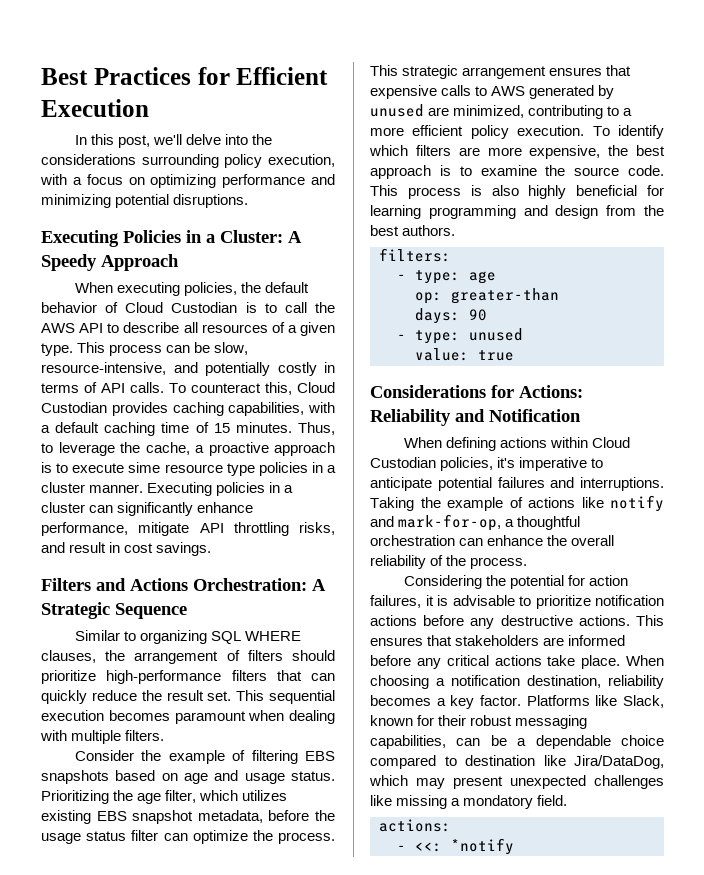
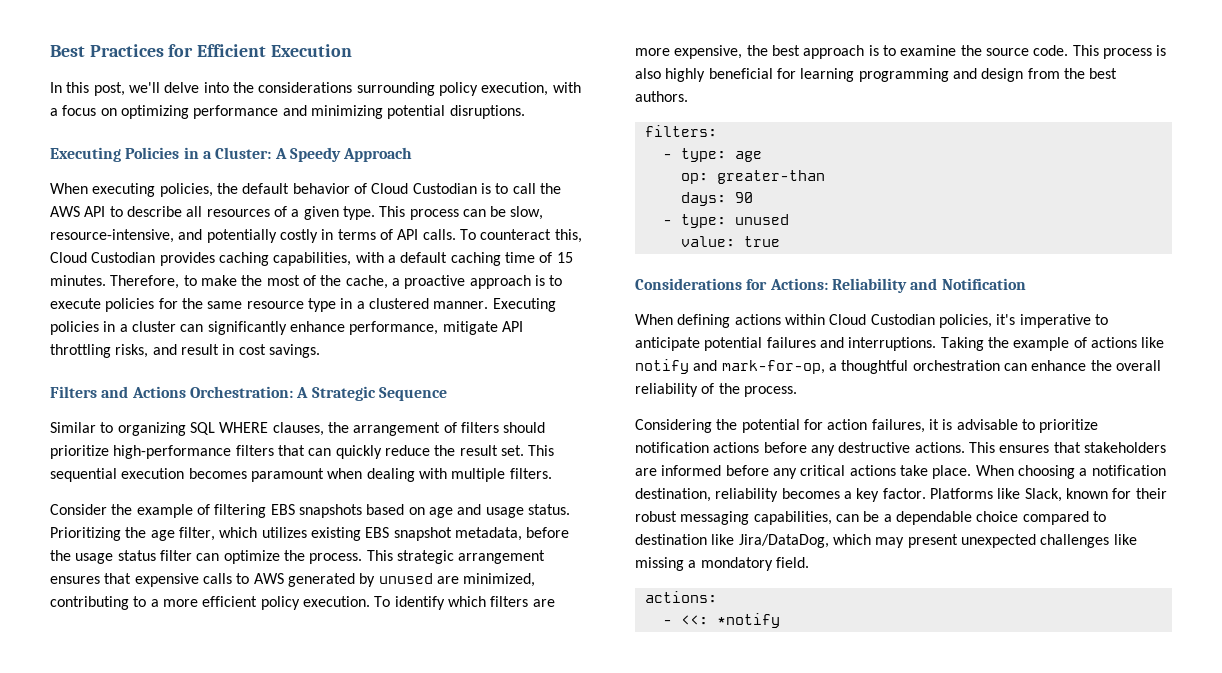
- Thus, to leverage the cache, a proactive approach is to execute sime resource type policies in a cluster manner.
+ Therefore, to make the most of the cache, a proactive approach is to execute policies for the same resource type in a clustered manner.

